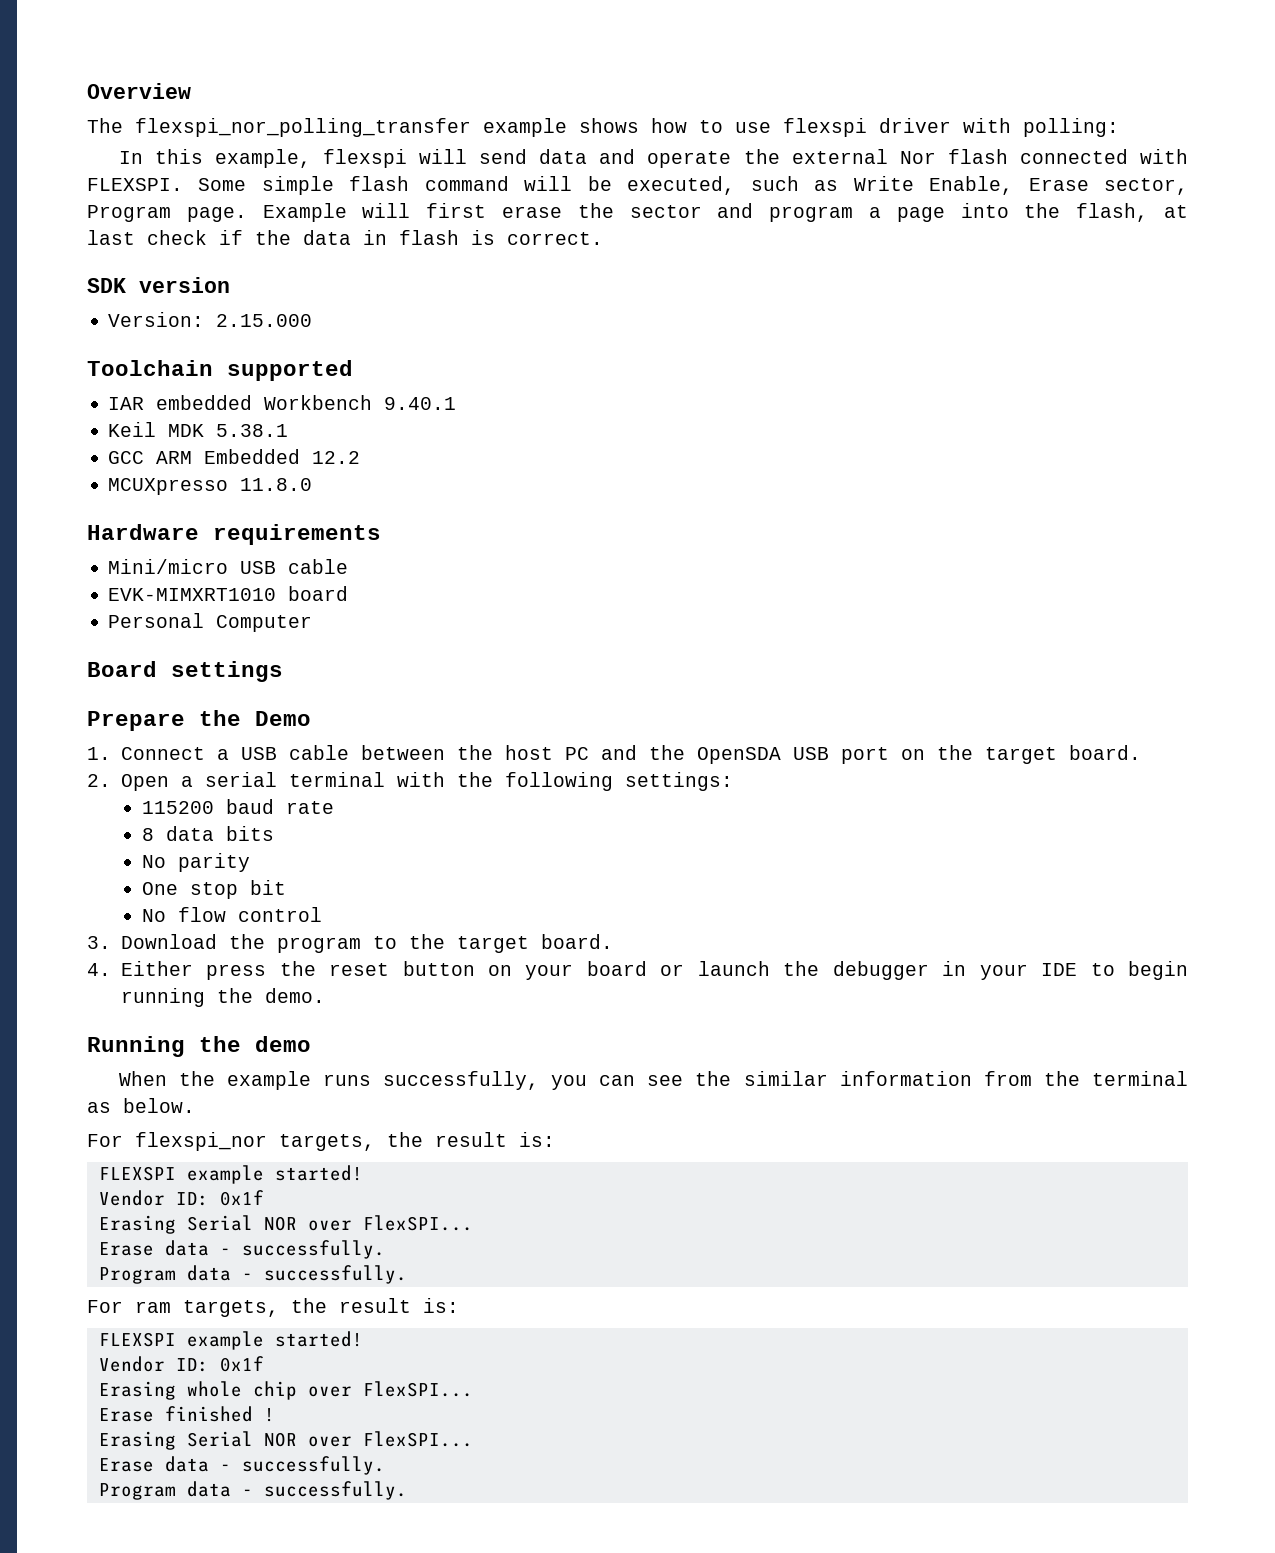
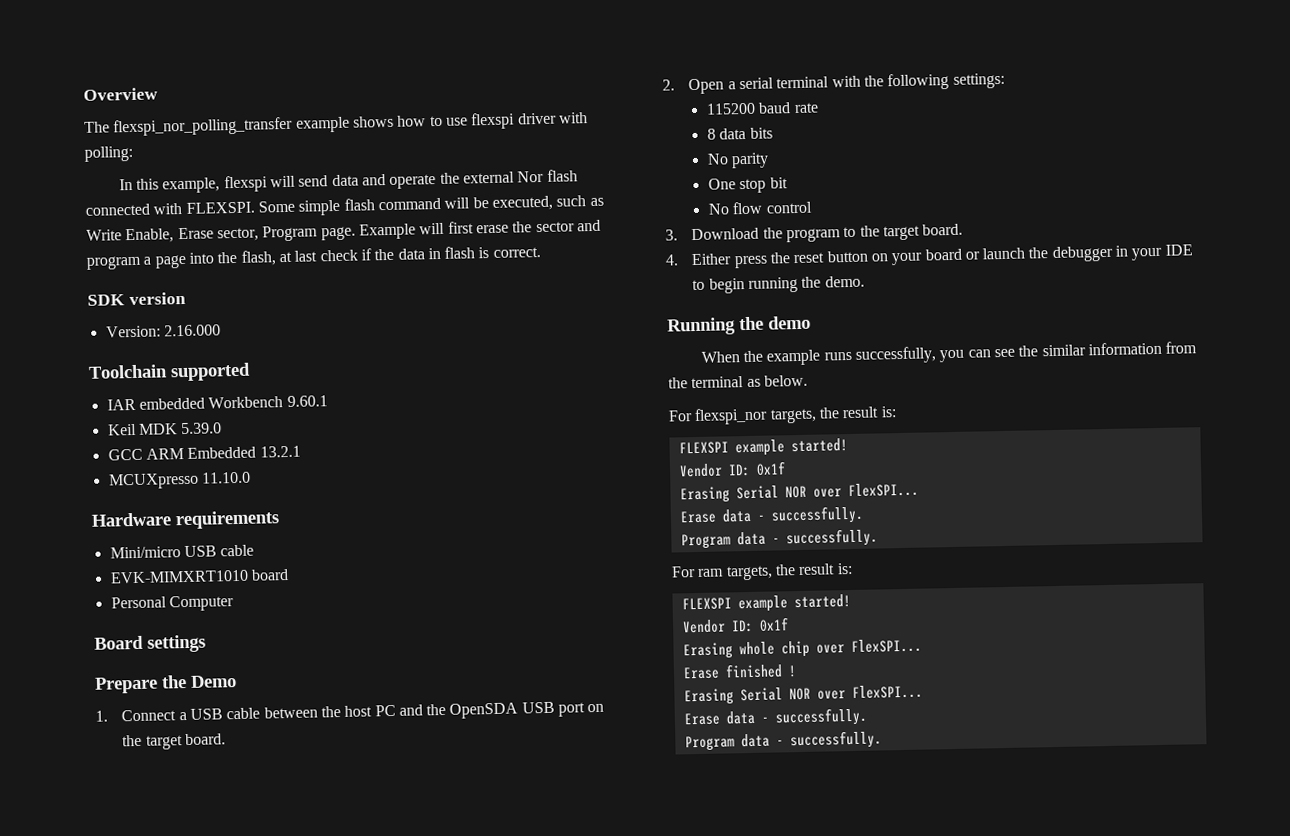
- Version: 2.15.000
+ Version: 2.16.000
- IAR embedded Workbench 9.40.1
+ IAR embedded Workbench 9.60.1
- Keil MDK 5.38.1
+ Keil MDK 5.39.0
- GCC ARM Embedded 12.2
+ GCC ARM Embedded 13.2.1
- MCUXpresso 11.8.0
+ MCUXpresso 11.10.0

